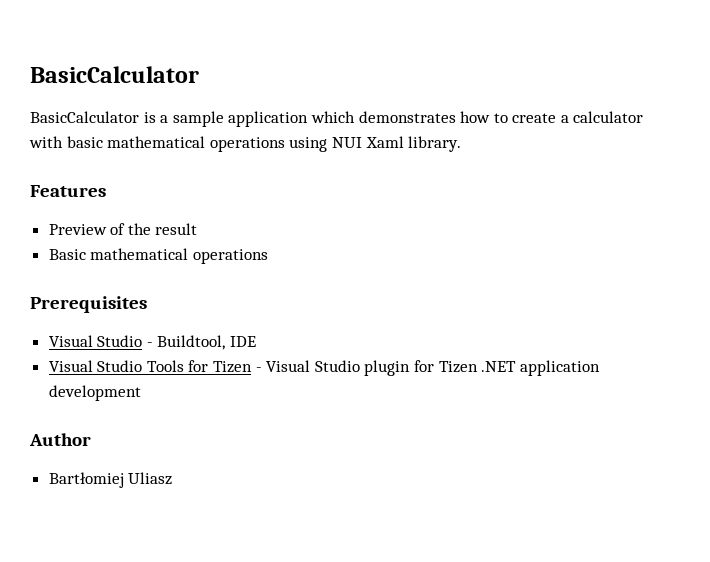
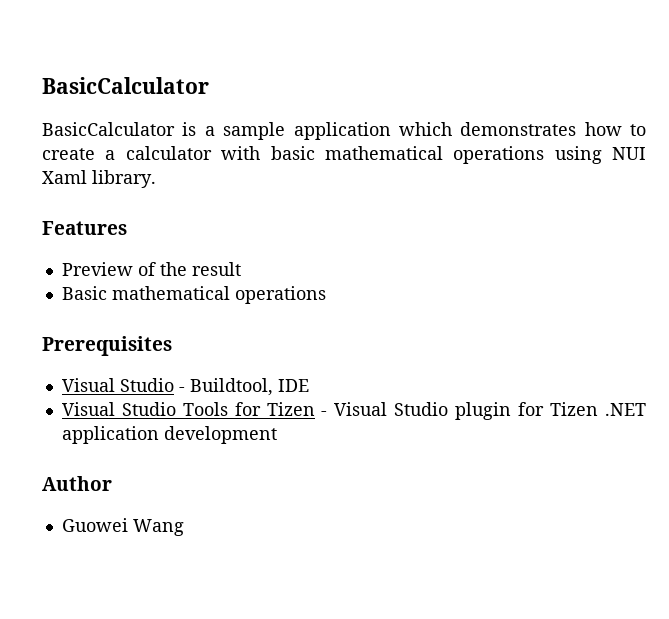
- Bartłomiej Uliasz
+ Guowei Wang

